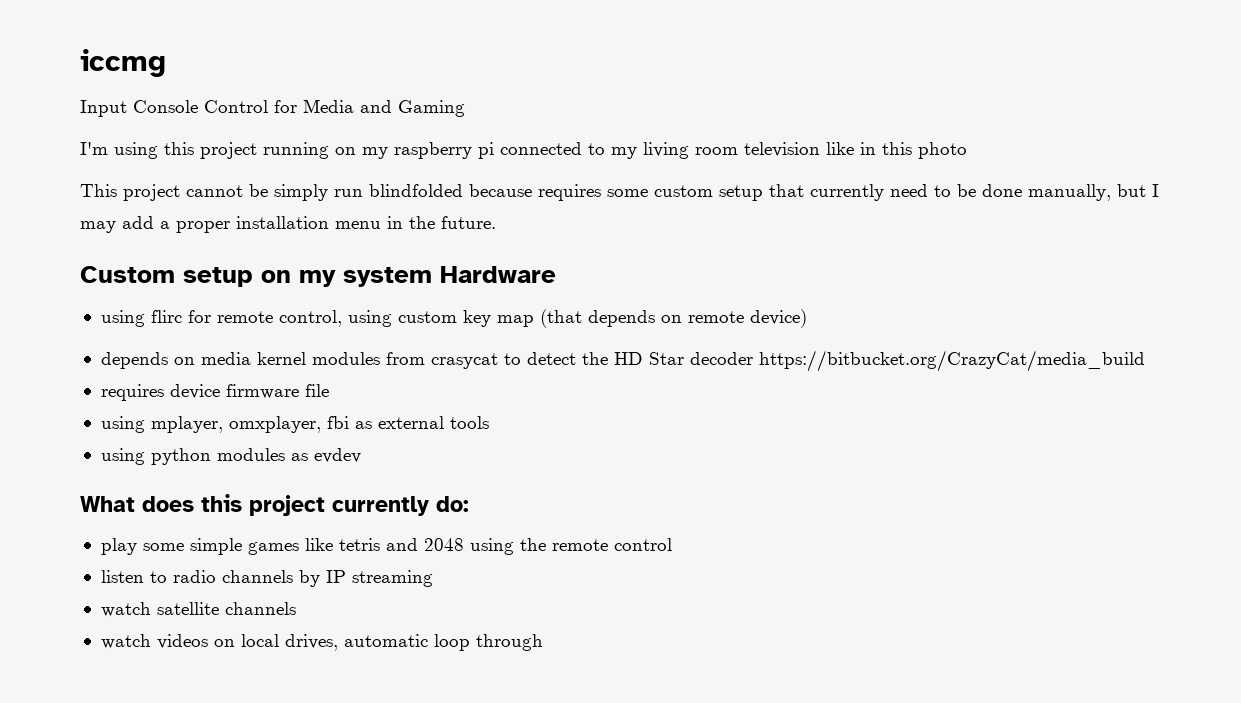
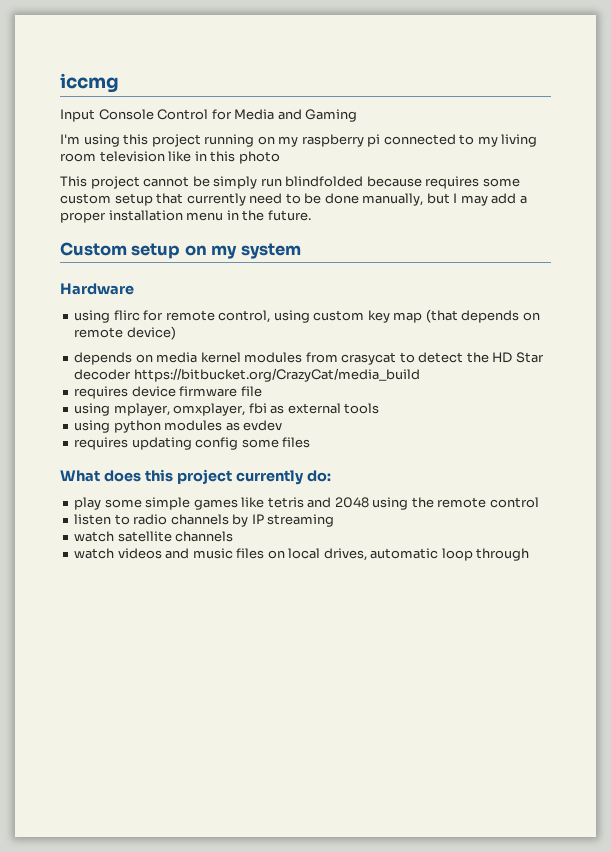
- Custom setup on my system Hardware
+ Custom setup on my system
+ Hardware
+ requires updating config some files
- watch videos on local drives, automatic loop through
+ watch videos and music files on local drives, automatic loop through

